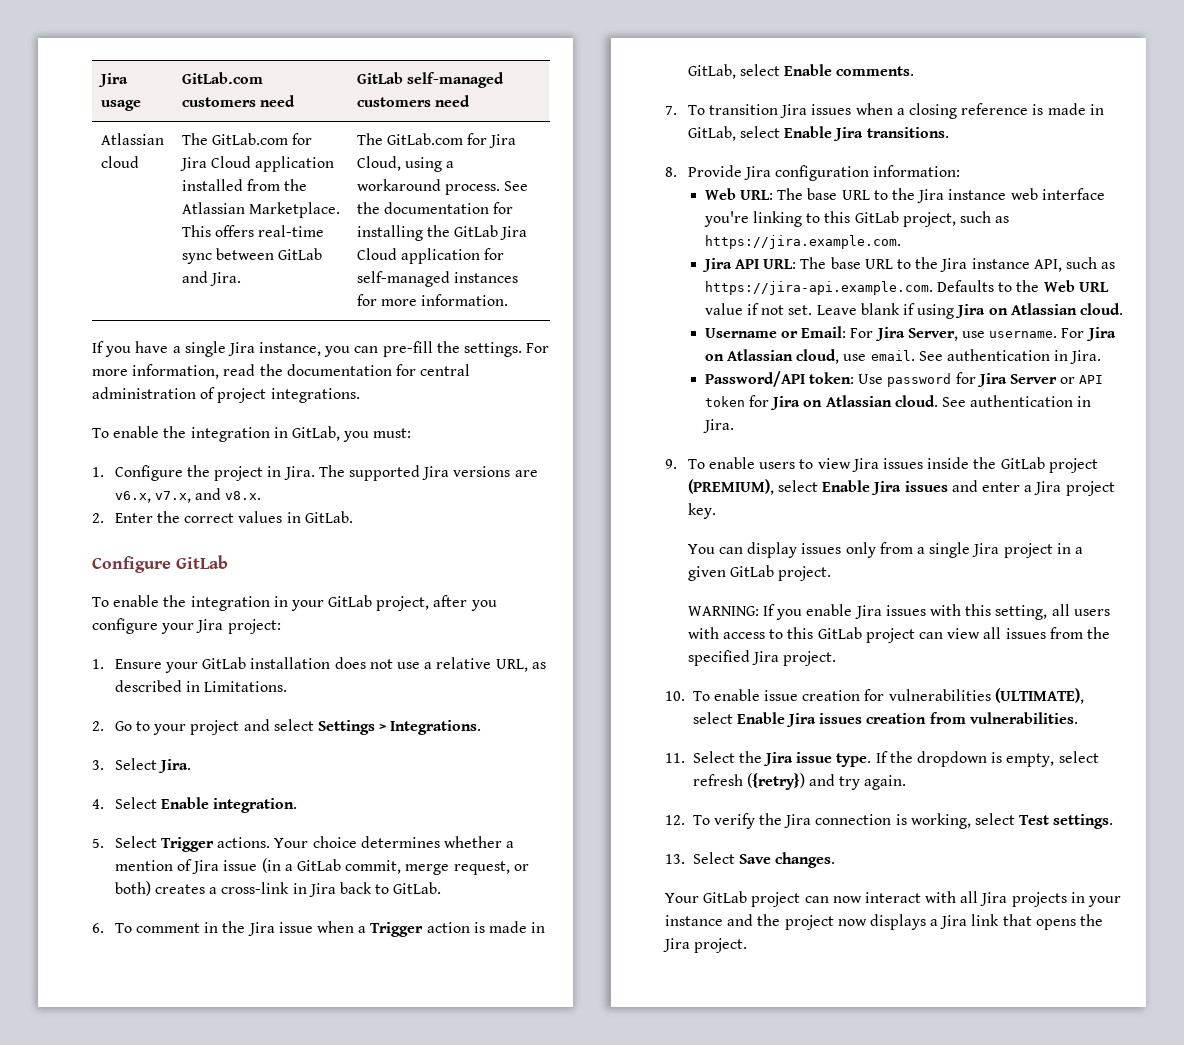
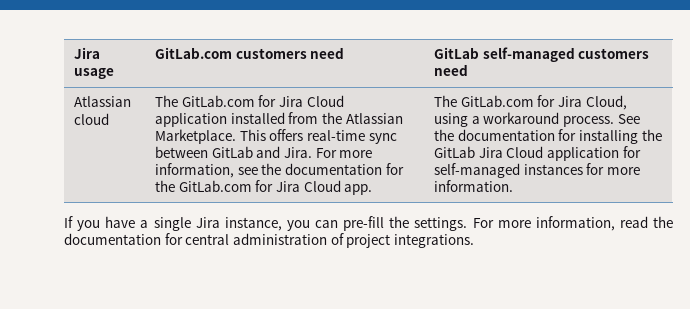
+ For more information, see the documentation for the GitLab.com for Jira Cloud app.
- To enable the integration in GitLab, you must:
- 1. Configure the project in Jira. The supported Jira versions are v6.x, v7.x, and v8.x.
- 2. Enter the correct values in GitLab.
- Configure GitLab
- To enable the integration in your GitLab project, after you configure your Jira project:
- 1. Ensure your GitLab installation does not use a relative URL, as described in Limitations.
- 2. Go to your project and select Settings > Integrations.
- 3. Select Jira.
- 4. Select Enable integration.
- 5. Select Trigger actions. Your choice determines whether a mention of Jira issue (in a GitLab commit, merge request, or both) creates a cross-link in Jira back to GitLab.
- 6. To comment in the Jira issue when a Trigger action is made in GitLab, select Enable comments.
- 7. To transition Jira issues when a closing reference is made in GitLab, select Enable Jira transitions.
- 8. Provide Jira configuration information:
- Web URL: The base URL to the Jira instance web interface you're linking to this GitLab project, such as https://jira.example.com.
- Jira API URL: The base URL to the Jira instance API, such as https://jira-api.example.com. Defaults to the Web URL value if not set. Leave blank if using Jira on Atlassian cloud.
- Username or Email: For Jira Server, use username. For Jira on Atlassian cloud, use email. See authentication in Jira.
- Password/API token: Use password for Jira Server or API token for Jira on Atlassian cloud. See authentication in Jira.
- 9. To enable users to view Jira issues inside the GitLab project (PREMIUM), select Enable Jira issues and enter a Jira project key.
- You can display issues only from a single Jira project in a given GitLab project.
- WARNING: If you enable Jira issues with this setting, all users with access to this GitLab project can view all issues from the specified Jira project.
- 10. To enable issue creation for vulnerabilities (ULTIMATE), select Enable Jira issues creation from vulnerabilities.
- 11. Select the Jira issue type. If the dropdown is empty, select refresh ({retry}) and try again.
- 12. To verify the Jira connection is working, select Test settings.
- 13. Select Save changes.
- Your GitLab project can now interact with all Jira projects in your instance and the project now displays a Jira link that opens the Jira project.

